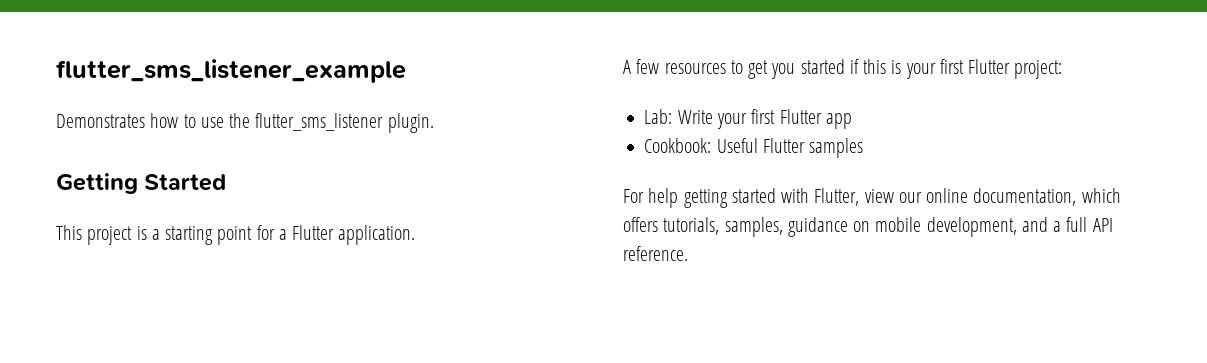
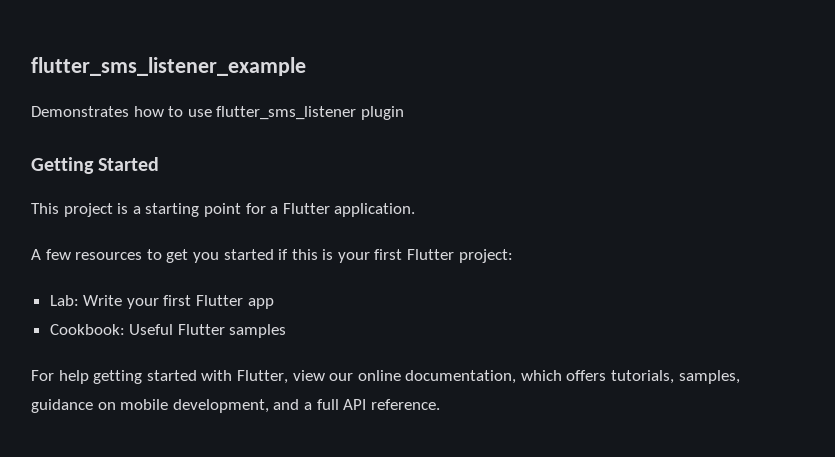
- Demonstrates how to use the flutter_sms_listener plugin.
+ Demonstrates how to use flutter_sms_listener plugin

